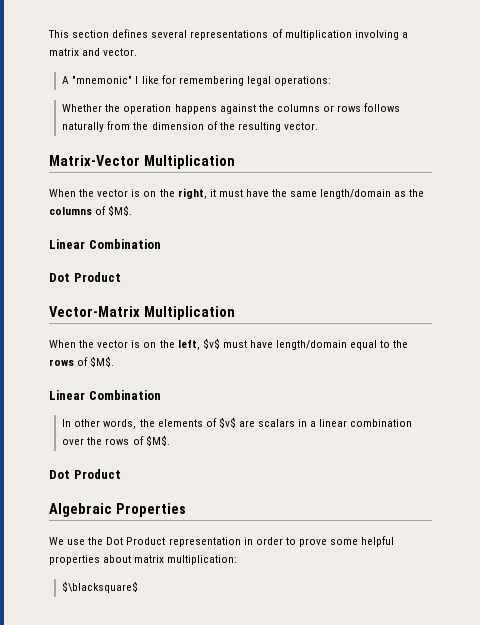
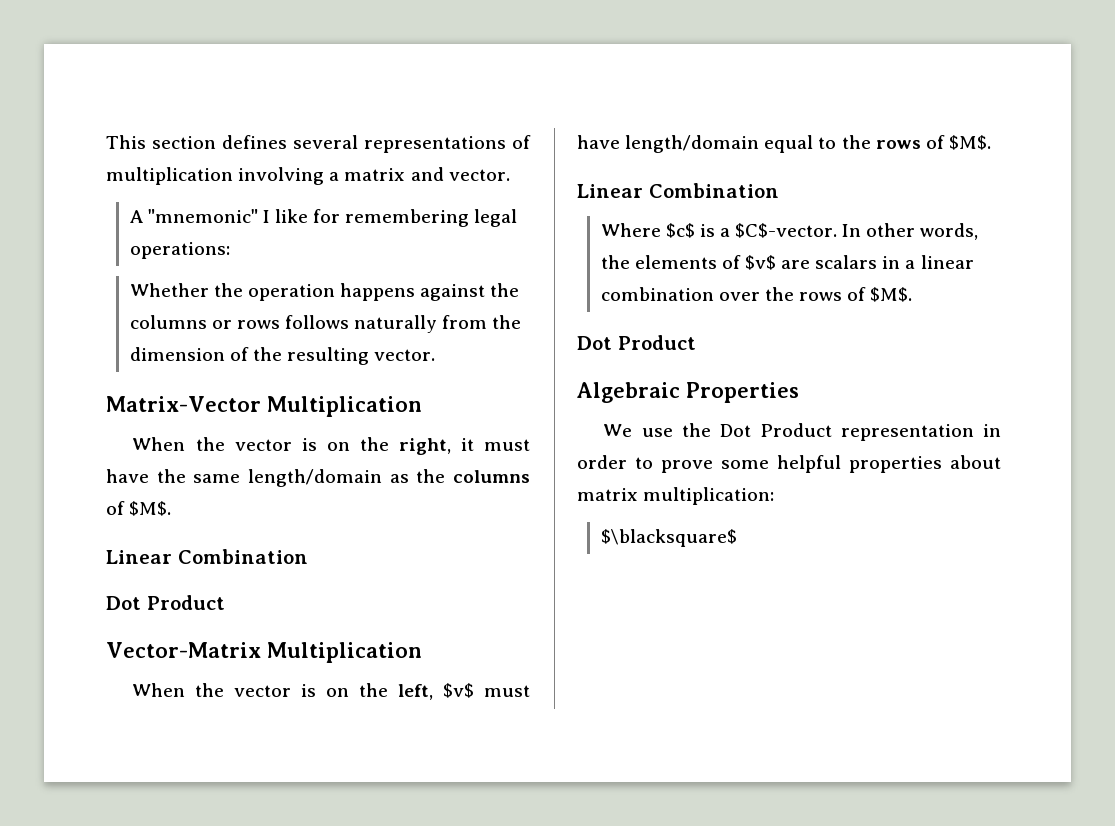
+ Where $c$ is a $C$-vector.

